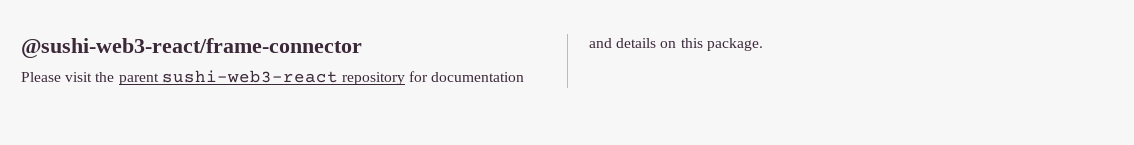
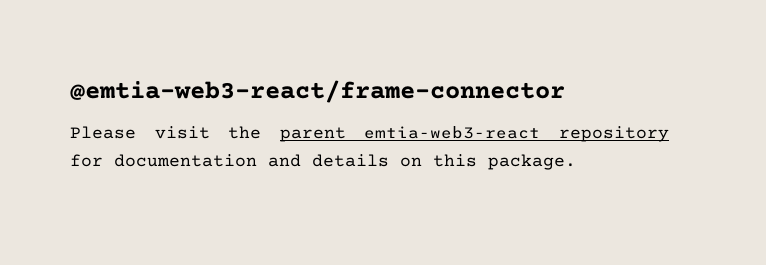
- @sushi-web3-react/frame-connector
+ @emtia-web3-react/frame-connector
- Please visit the parent sushi-web3-react repository for documentation and details on this package.
+ Please visit the parent emtia-web3-react repository for documentation and details on this package.

